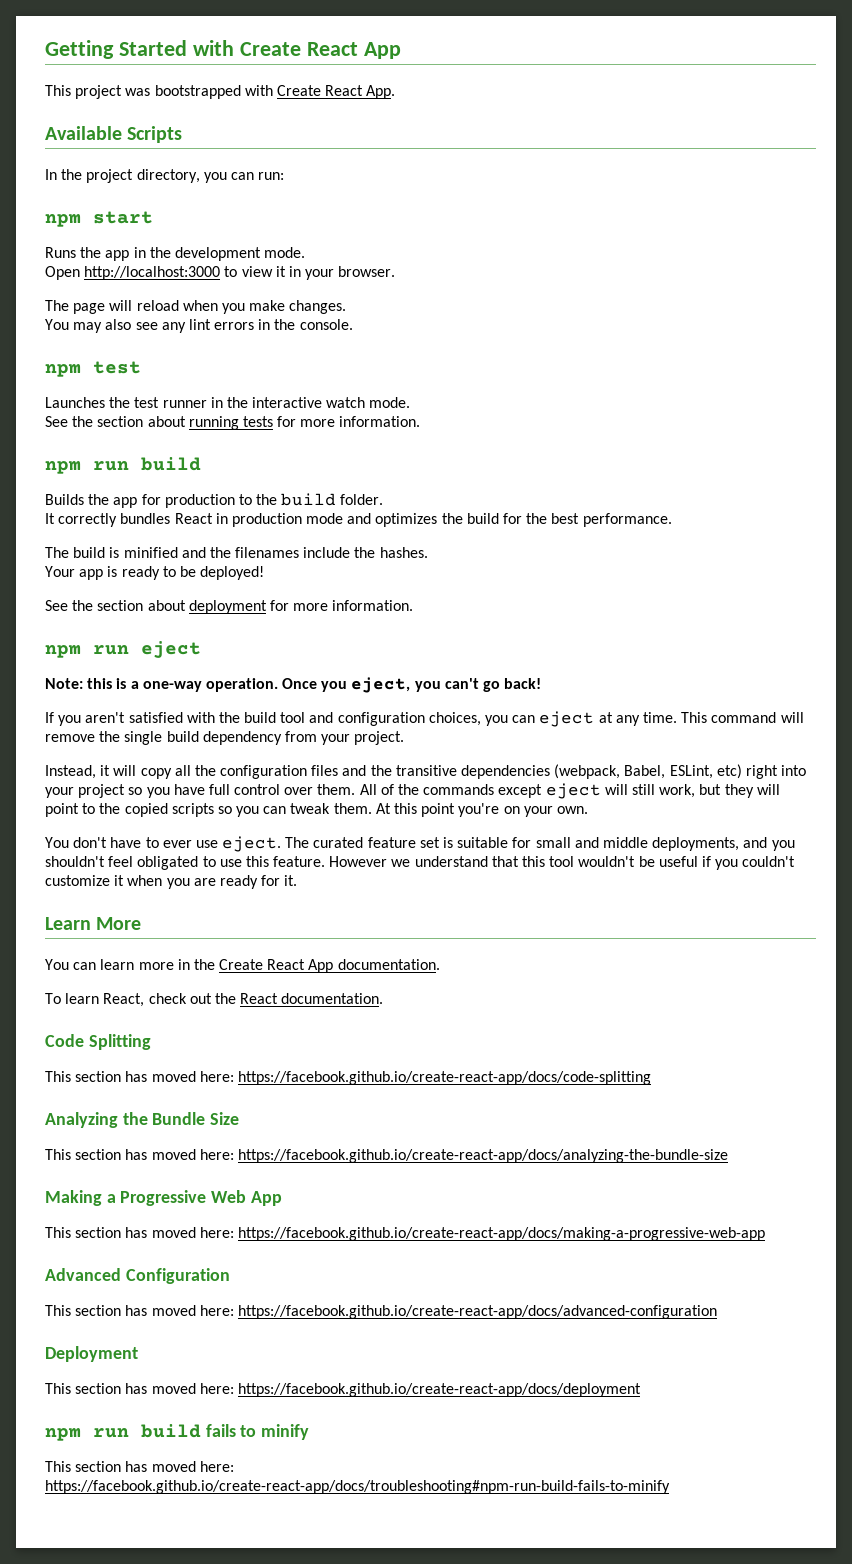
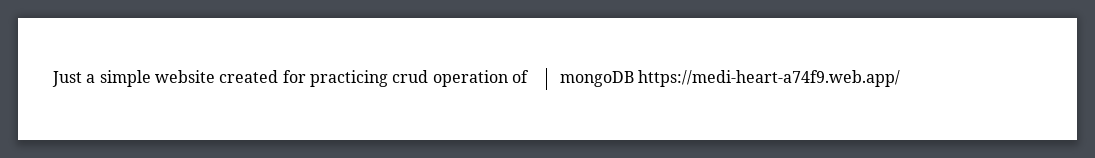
- Getting Started with Create React App
- This project was bootstrapped with Create React App.
- Available Scripts
- In the project directory, you can run:
- npm start
- Runs the app in the development mode.
- Open http://localhost:3000 to view it in your browser.
- The page will reload when you make changes.
- You may also see any lint errors in the console.
- npm test
- Launches the test runner in the interactive watch mode.
- See the section about running tests for more information.
- npm run build
- Builds the app for production to the build folder.
- It correctly bundles React in production mode and optimizes the build for the best performance.
- The build is minified and the filenames include the hashes.
- Your app is ready to be deployed!
- See the section about deployment for more information.
- npm run eject
- Note: this is a one-way operation. Once you eject, you can't go back!
- If you aren't satisfied with the build tool and configuration choices, you can eject at any time. This command will remove the single build dependency from your project.
- Instead, it will copy all the configuration files and the transitive dependencies (webpack, Babel, ESLint, etc) right into your project so you have full control over them. All of the commands except eject will still work, but they will point to the copied scripts so you can tweak them. At this point you're on your own.
- You don't have to ever use eject. The curated feature set is suitable for small and middle deployments, and you shouldn't feel obligated to use this feature. However we understand that this tool wouldn't be useful if you couldn't customize it when you are ready for it.
- Learn More
- You can learn more in the Create React App documentation.
- To learn React, check out the React documentation.
- Code Splitting
- This section has moved here: https://facebook.github.io/create-react-app/docs/code-splitting
- Analyzing the Bundle Size
- This section has moved here: https://facebook.github.io/create-react-app/docs/analyzing-the-bundle-size
- Making a Progressive Web App
- This section has moved here: https://facebook.github.io/create-react-app/docs/making-a-progressive-web-app
- Advanced Configuration
- This section has moved here: https://facebook.github.io/create-react-app/docs/advanced-configuration
- Deployment
- This section has moved here: https://facebook.github.io/create-react-app/docs/deployment
- npm run build fails to minify
- This section has moved here: https://facebook.github.io/create-react-app/docs/troubleshooting#npm-run-build-fails-to-minify
+ Just a simple website created for practicing crud operation of mongoDB https://medi-heart-a74f9.web.app/

